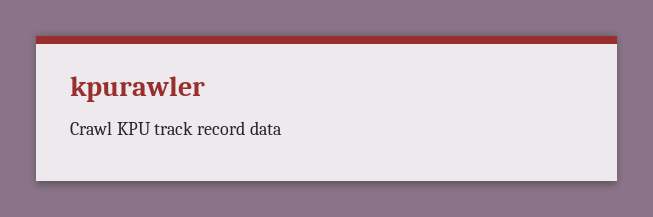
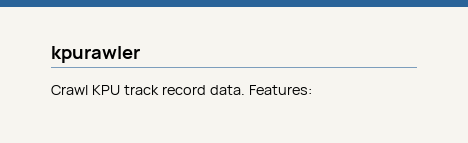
- Crawl KPU track record data
+ Crawl KPU track record data. Features:

